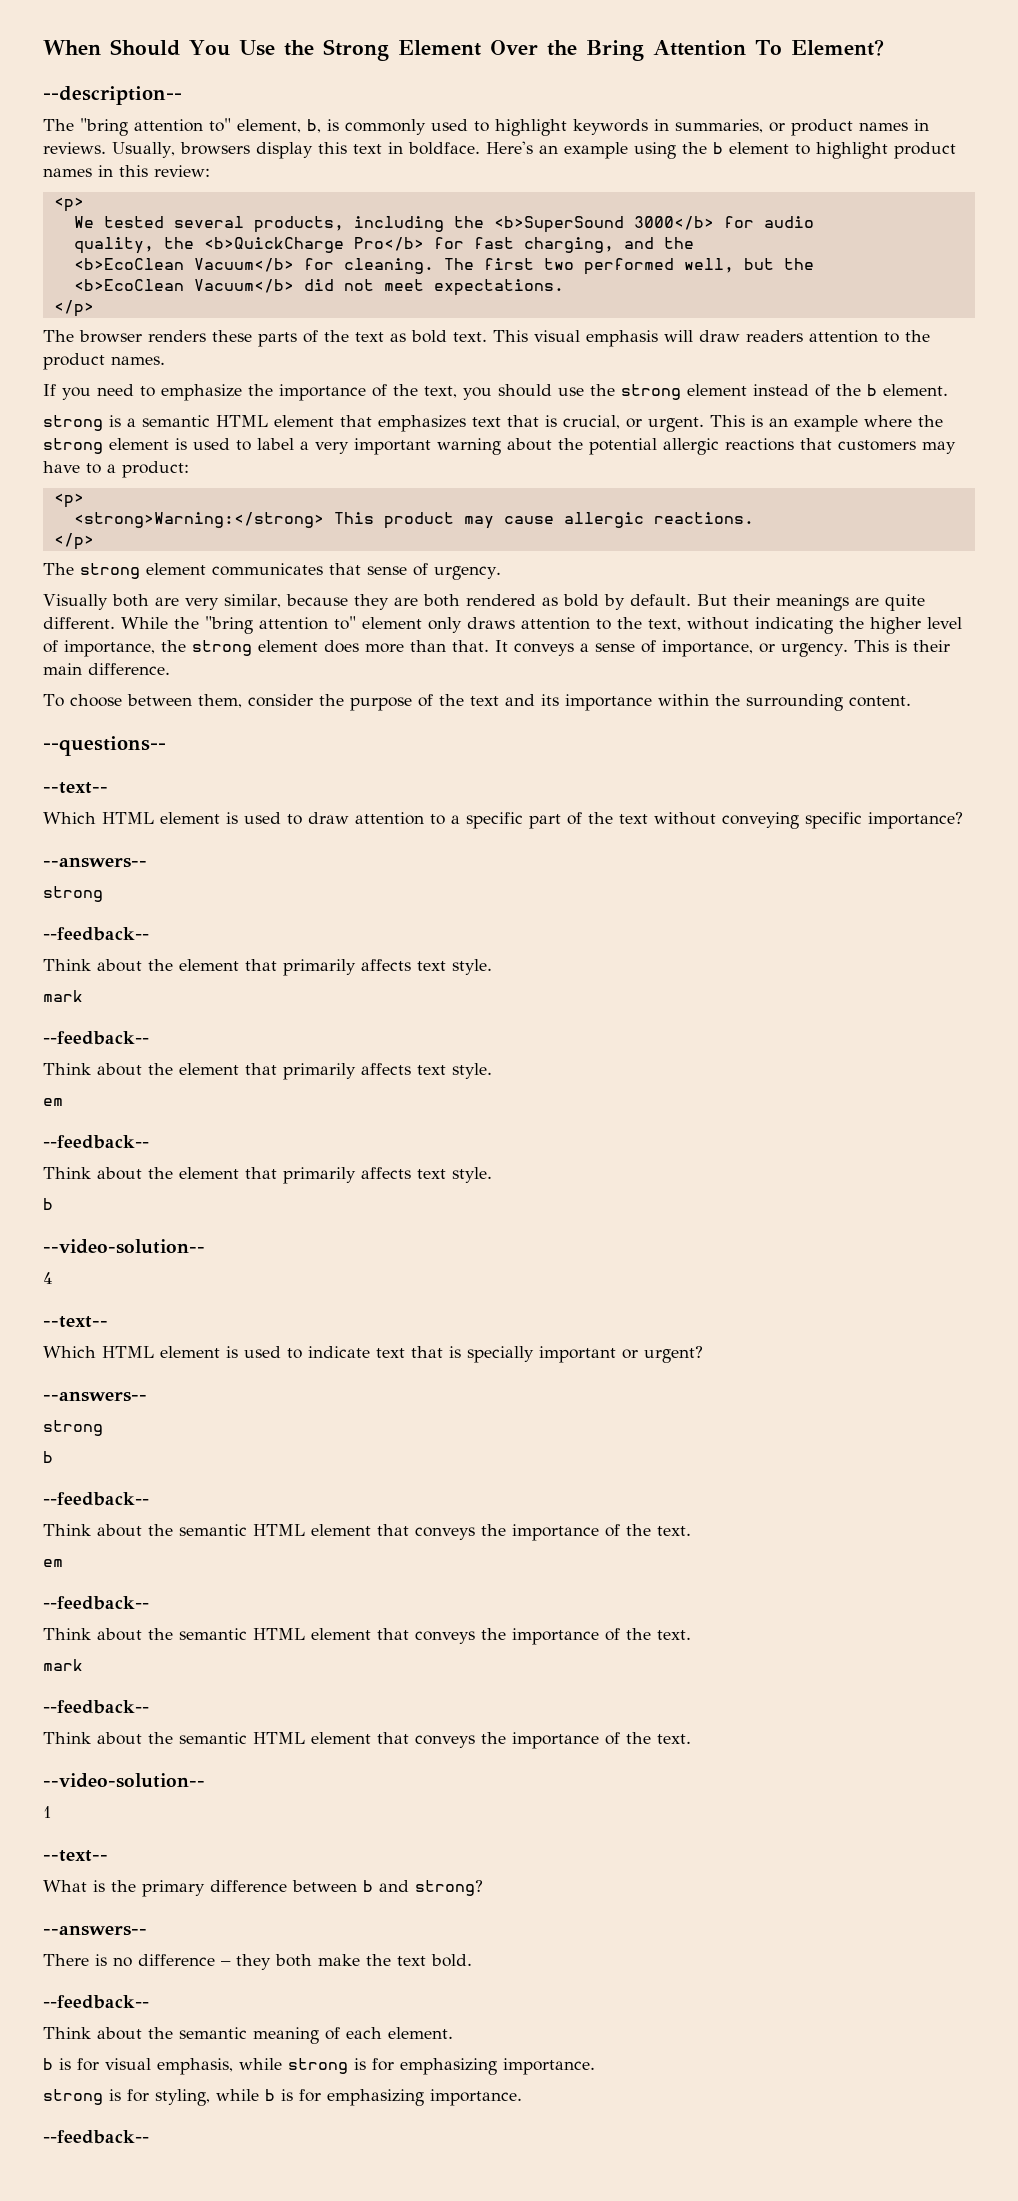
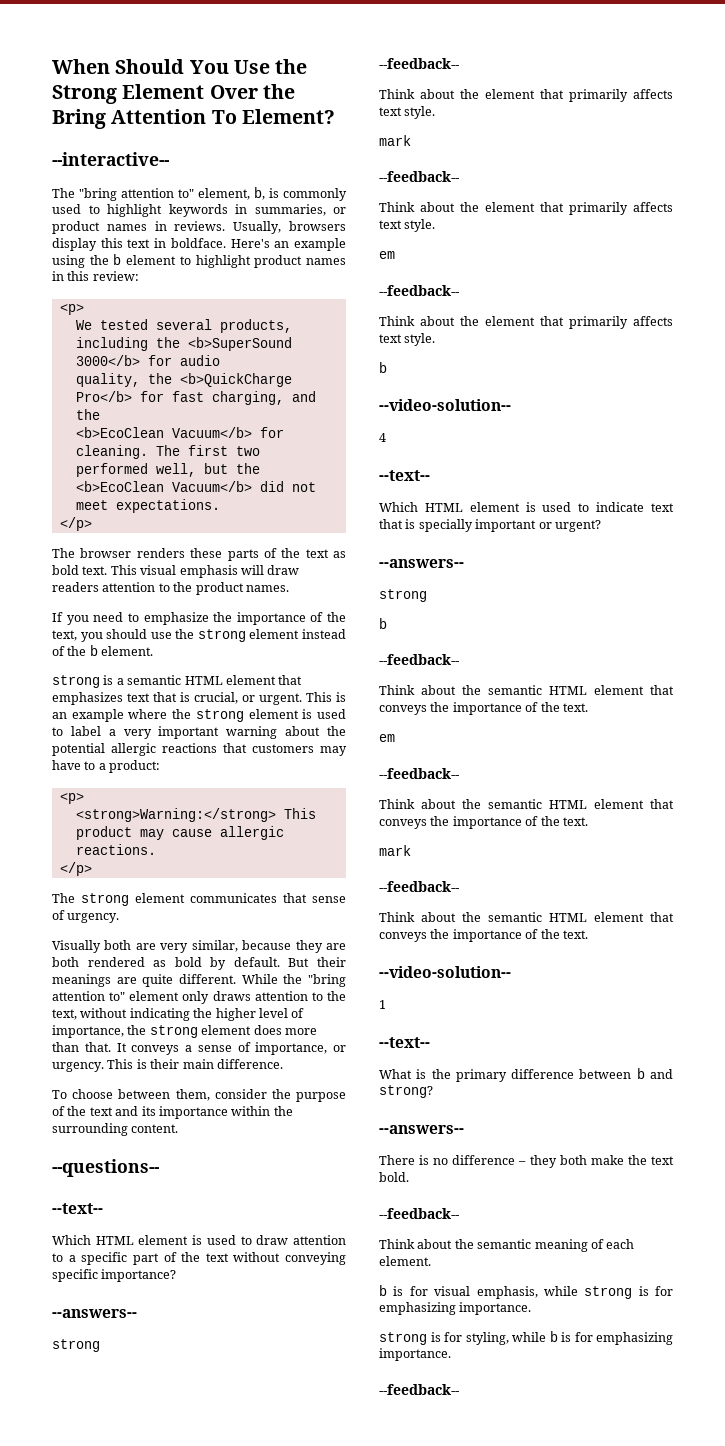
- --description--
+ --interactive--

